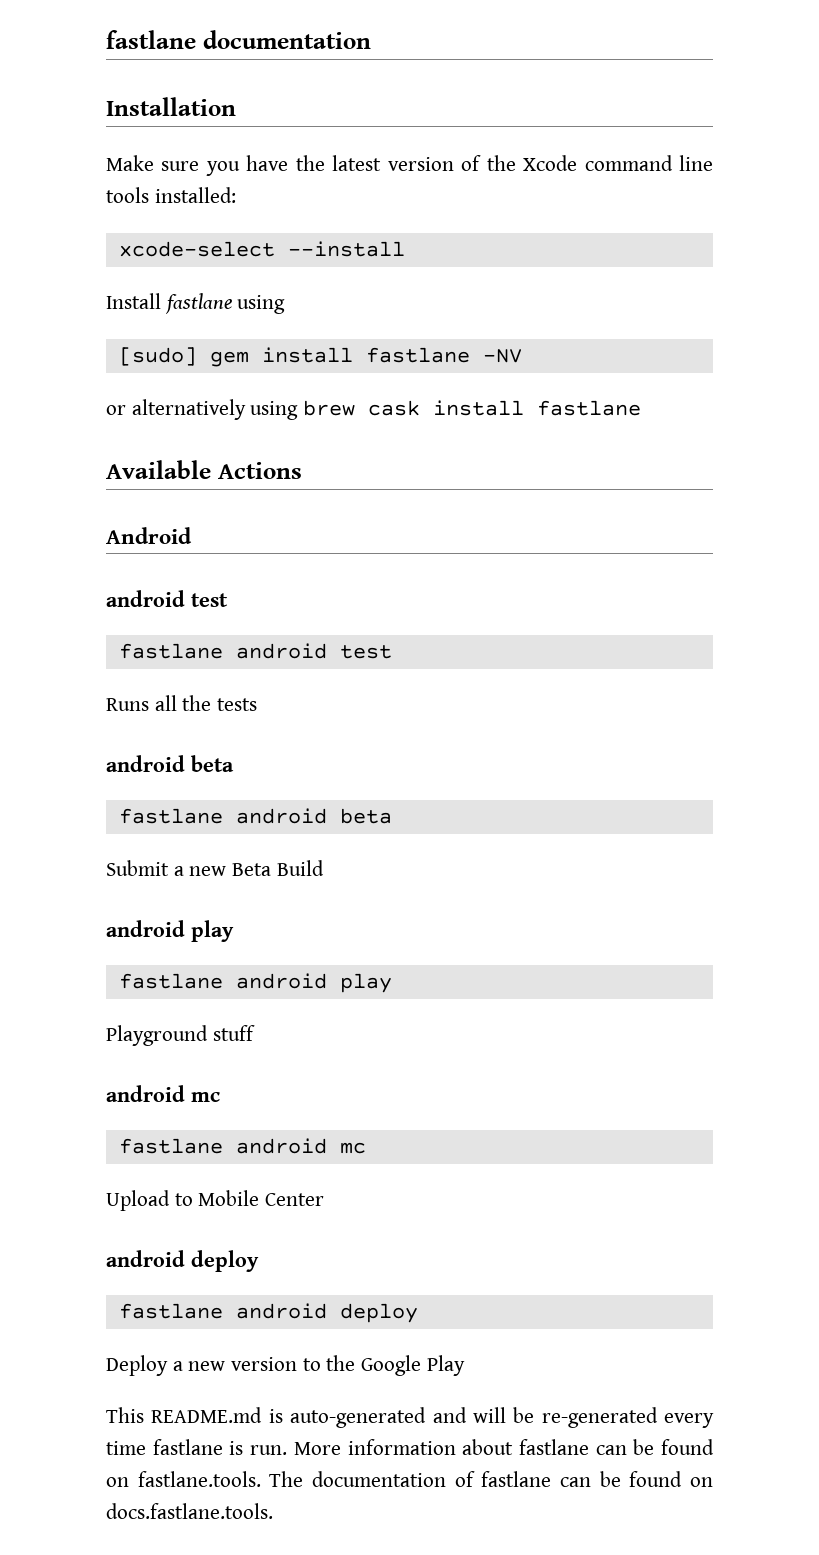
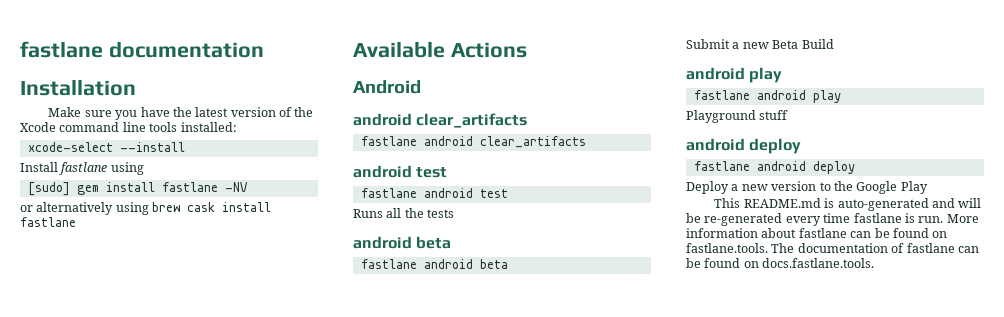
  Android
+ android clear_artifacts
+ fastlane android clear_artifacts
  Playground stuff
- android mc
- fastlane android mc
- Upload to Mobile Center

